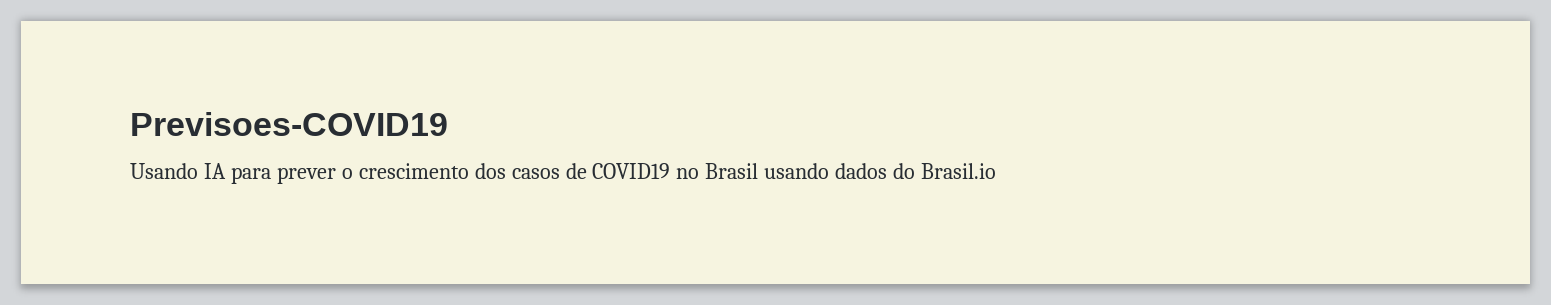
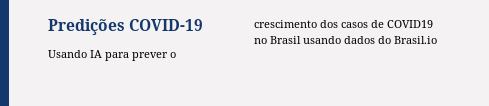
- Previsoes-COVID19
+ Predições COVID-19

